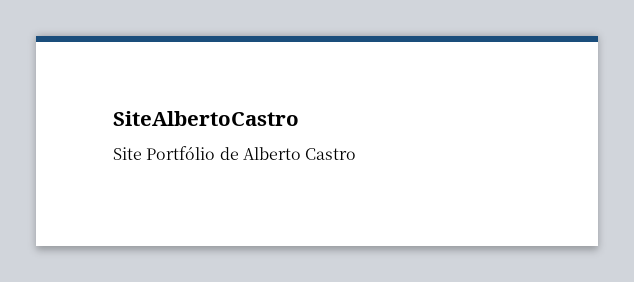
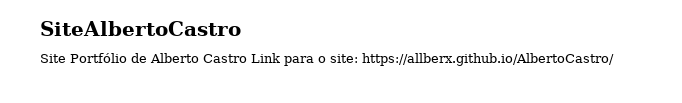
- Site Portfólio de Alberto Castro
+ Site Portfólio de Alberto Castro Link para o site: https://allberx.github.io/AlbertoCastro/

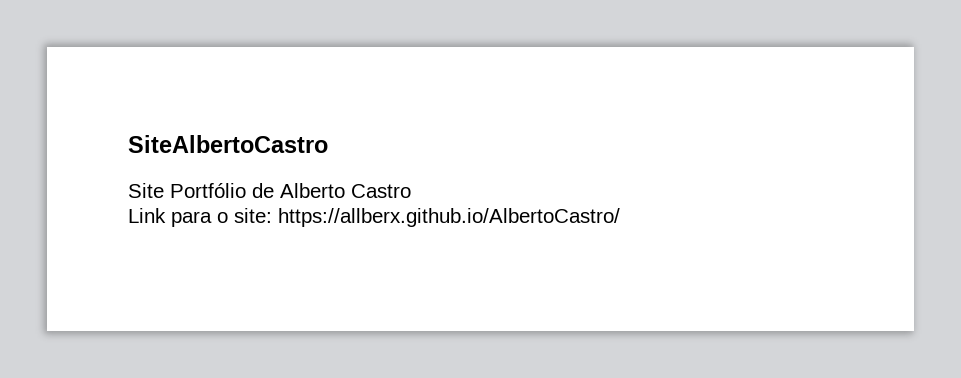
- Site Portfólio de Alberto Castro Link para o site: https://allberx.github.io/AlbertoCastro/
+ Site Portfólio de Alberto Castro
+ Link para o site: https://allberx.github.io/AlbertoCastro/

